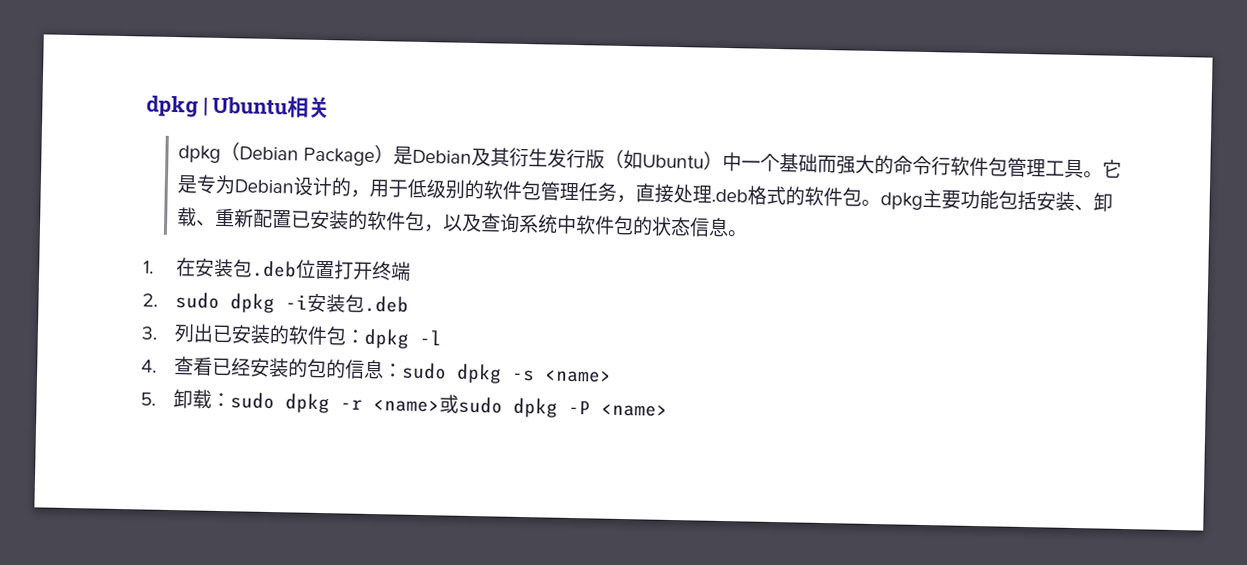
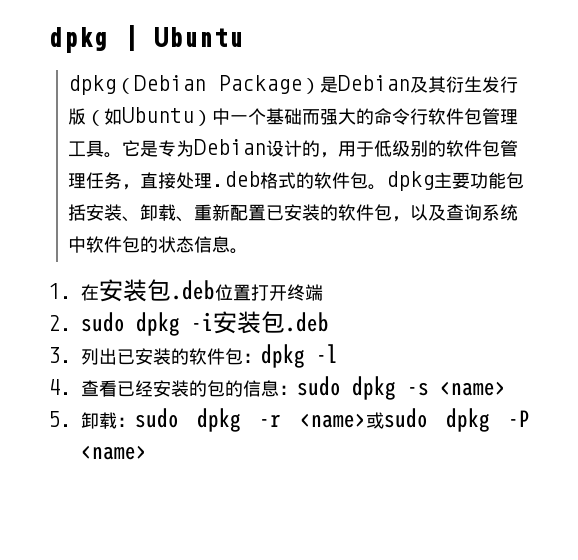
- dpkg | Ubuntu相关
+ dpkg | Ubuntu

